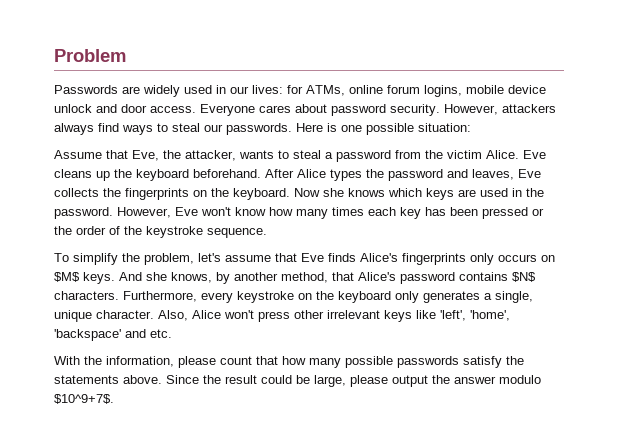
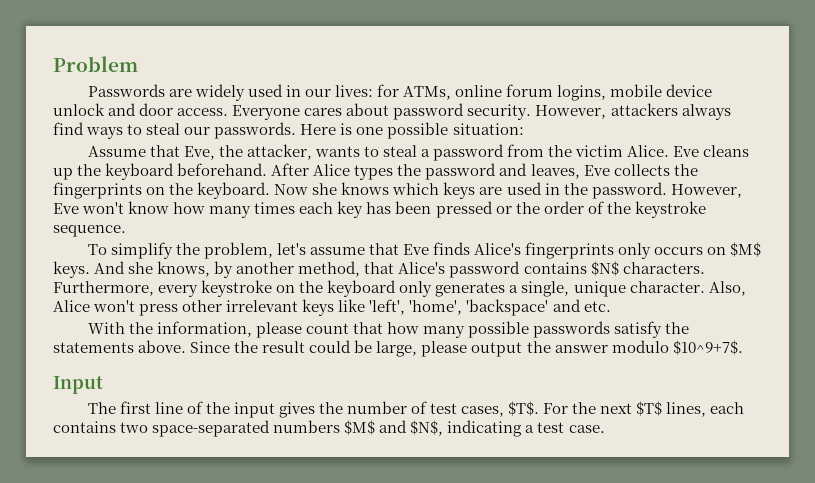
+ Input
+ The first line of the input gives the number of test cases, $T$. For the next $T$ lines, each contains two space-separated numbers $M$ and $N$, indicating a test case.

